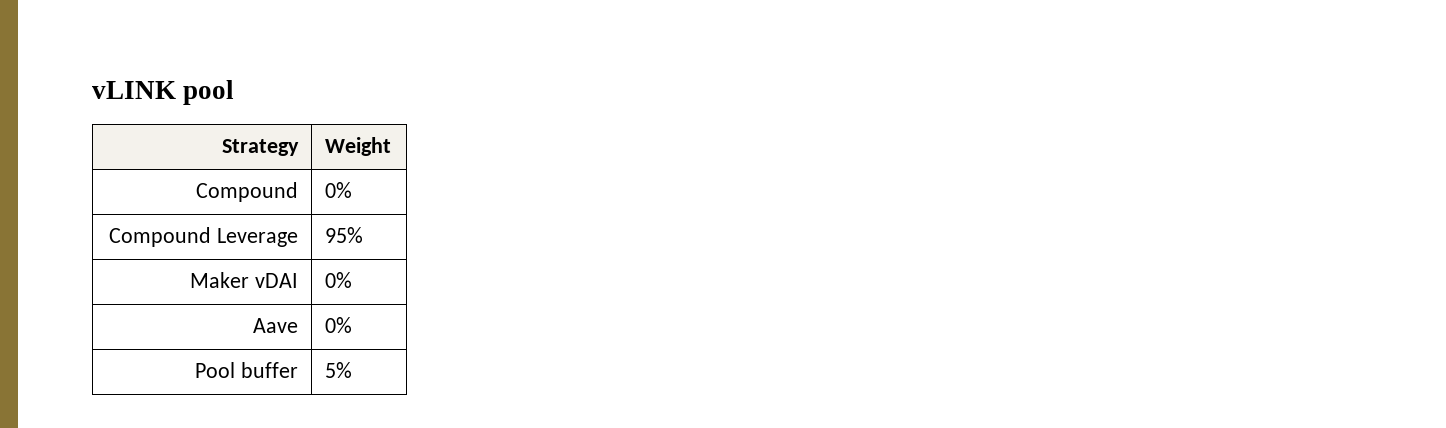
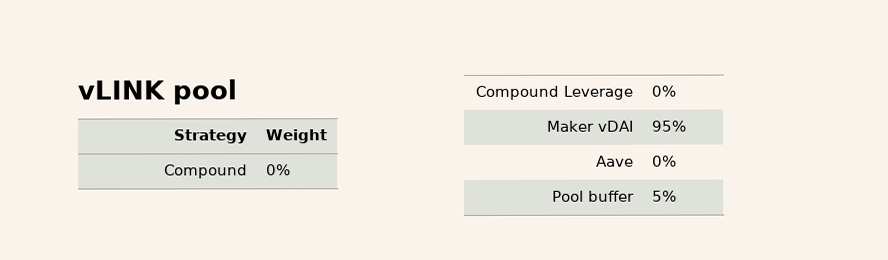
- Compound Leverage | 95%
+ Compound Leverage | 0%
- Maker vDAI | 0%
+ Maker vDAI | 95%

